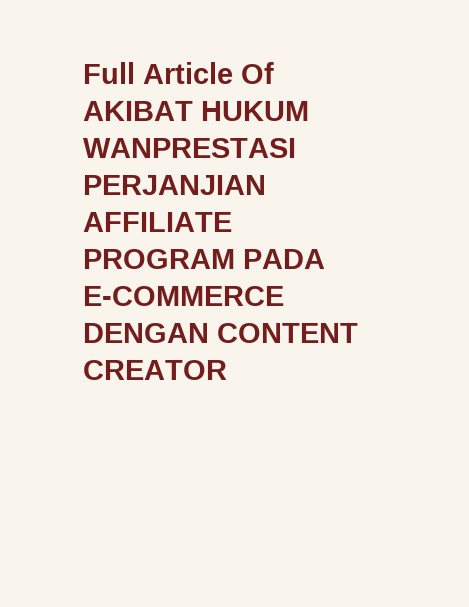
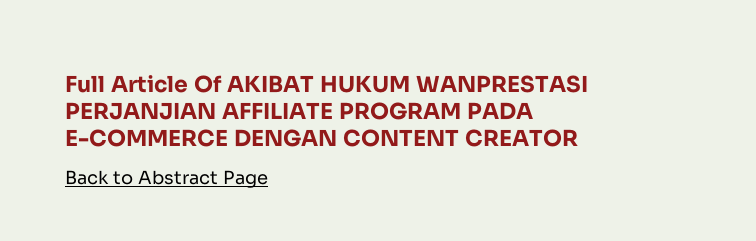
+ Back to Abstract Page

